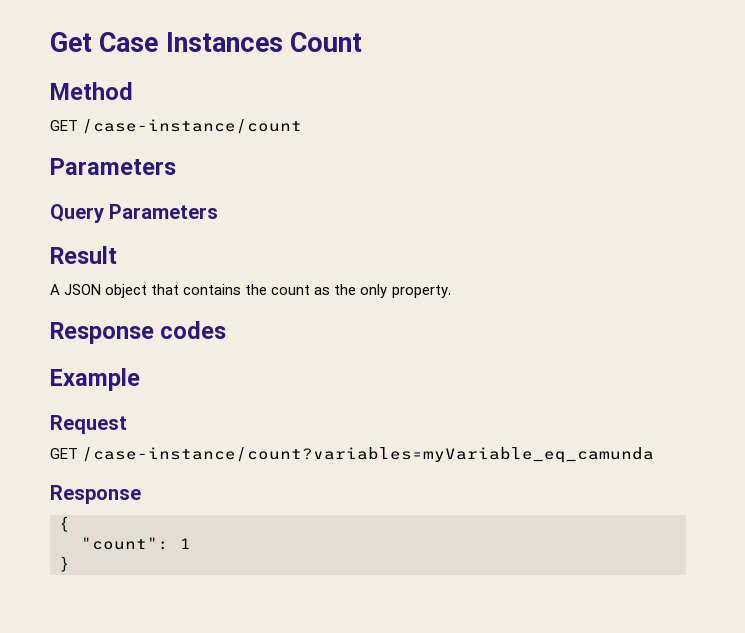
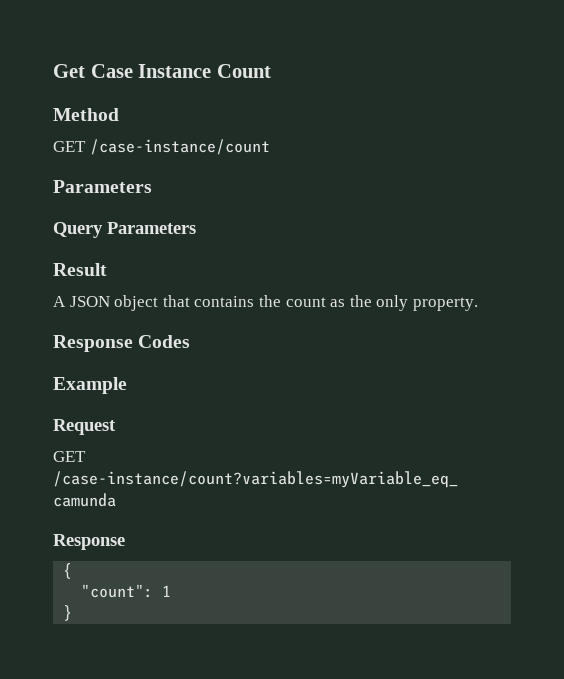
- Get Case Instances Count
+ Get Case Instance Count
- Response codes
+ Response Codes

